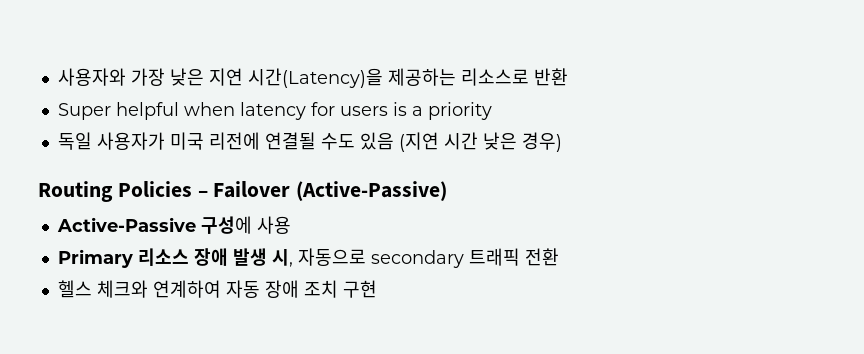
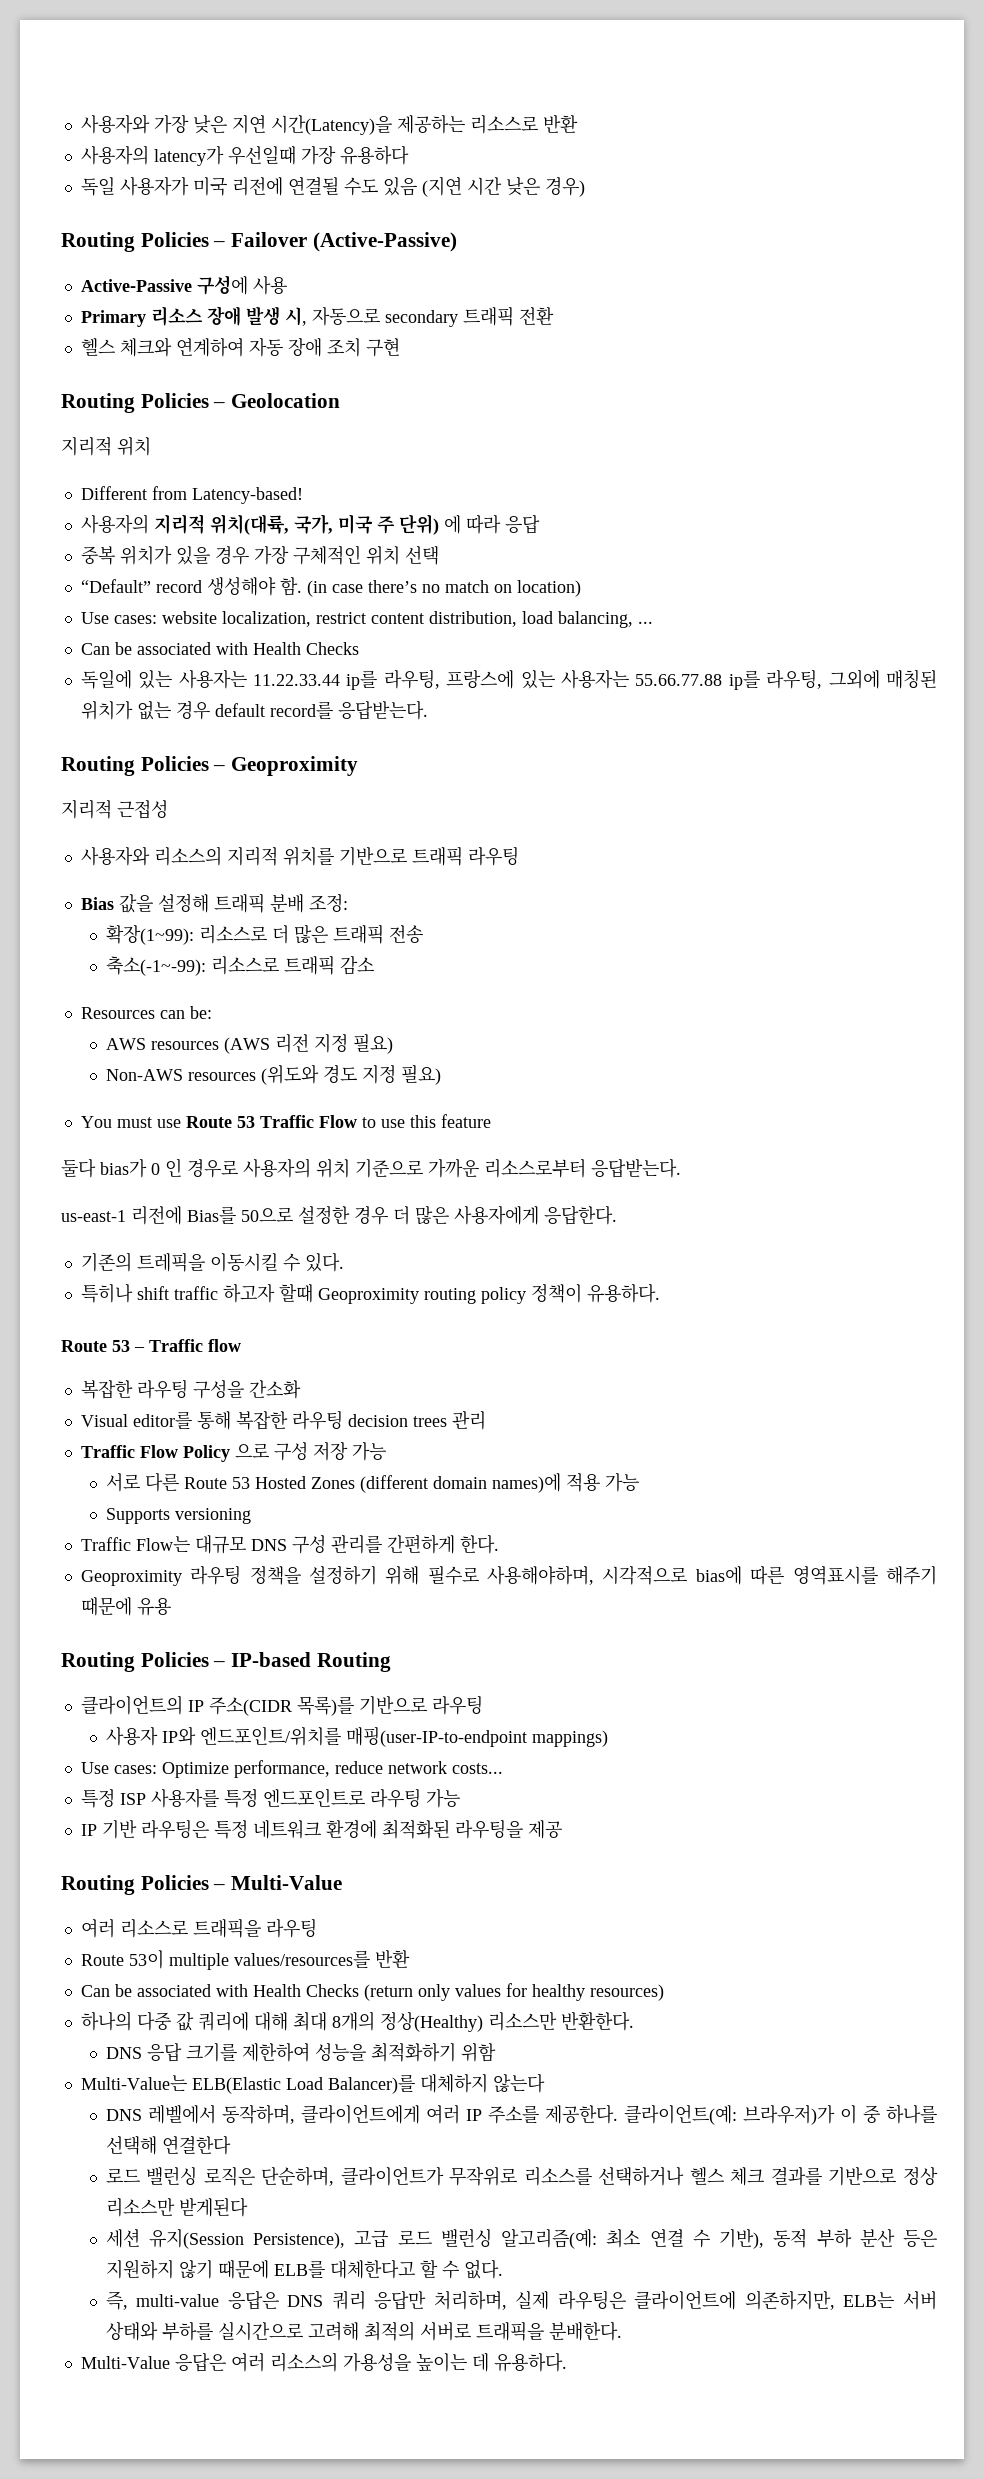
- Super helpful when latency for users is a priority
+ 사용자의 latency가 우선일때 가장 유용하다
+ Routing Policies – Geolocation
+ 지리적 위치
+ Different from Latency-based!
+ 사용자의 지리적 위치(대륙, 국가, 미국 주 단위) 에 따라 응답
+ 중복 위치가 있을 경우 가장 구체적인 위치 선택
+ “Default” record 생성해야 함. (in case there’s no match on location)
+ Use cases: website localization, restrict content distribution, load balancing, ...
+ Can be associated with Health Checks
+ 독일에 있는 사용자는 11.22.33.44 ip를 라우팅, 프랑스에 있는 사용자는 55.66.77.88 ip를 라우팅, 그외에 매칭된 위치가 없는 경우 default record를 응답받는다.
+ Routing Policies – Geoproximity
+ 지리적 근접성
+ 사용자와 리소스의 지리적 위치를 기반으로 트래픽 라우팅
+ Bias 값을 설정해 트래픽 분배 조정:
+ 확장(1~99): 리소스로 더 많은 트래픽 전송
+ 축소(-1~-99): 리소스로 트래픽 감소
+ Resources can be:
+ AWS resources (AWS 리전 지정 필요)
+ Non-AWS resources (위도와 경도 지정 필요)
+ You must use Route 53 Traffic Flow to use this feature
+ 둘다 bias가 0 인 경우로 사용자의 위치 기준으로 가까운 리소스로부터 응답받는다.
+ us-east-1 리전에 Bias를 50으로 설정한 경우 더 많은 사용자에게 응답한다.
+ 기존의 트레픽을 이동시킬 수 있다.
+ 특히나 shift traffic 하고자 할때 Geoproximity routing policy 정책이 유용하다.
+ Route 53 – Traffic flow
+ 복잡한 라우팅 구성을 간소화
+ Visual editor를 통해 복잡한 라우팅 decision trees 관리
+ Traffic Flow Policy 으로 구성 저장 가능
+ 서로 다른 Route 53 Hosted Zones (different domain names)에 적용 가능
+ Supports versioning
+ Traffic Flow는 대규모 DNS 구성 관리를 간편하게 한다.
+ Geoproximity 라우팅 정책을 설정하기 위해 필수로 사용해야하며, 시각적으로 bias에 따른 영역표시를 해주기 때문에 유용
+ Routing Policies – IP-based Routing
+ 클라이언트의 IP 주소(CIDR 목록)를 기반으로 라우팅
+ 사용자 IP와 엔드포인트/위치를 매핑(user-IP-to-endpoint mappings)
+ Use cases: Optimize performance, reduce network costs...
+ 특정 ISP 사용자를 특정 엔드포인트로 라우팅 가능
+ IP 기반 라우팅은 특정 네트워크 환경에 최적화된 라우팅을 제공
+ Routing Policies – Multi-Value
+ 여러 리소스로 트래픽을 라우팅
+ Route 53이 multiple values/resources를 반환
+ Can be associated with Health Checks (return only values for healthy resources)
+ 하나의 다중 값 쿼리에 대해 최대 8개의 정상(Healthy) 리소스만 반환한다.
+ DNS 응답 크기를 제한하여 성능을 최적화하기 위함
+ Multi-Value는 ELB(Elastic Load Balancer)를 대체하지 않는다
+ DNS 레벨에서 동작하며, 클라이언트에게 여러 IP 주소를 제공한다. 클라이언트(예: 브라우저)가 이 중 하나를 선택해 연결한다
+ 로드 밸런싱 로직은 단순하며, 클라이언트가 무작위로 리소스를 선택하거나 헬스 체크 결과를 기반으로 정상 리소스만 받게된다
+ 세션 유지(Session Persistence), 고급 로드 밸런싱 알고리즘(예: 최소 연결 수 기반), 동적 부하 분산 등은 지원하지 않기 때문에 ELB를 대체한다고 할 수 없다.
+ 즉, multi-value 응답은 DNS 쿼리 응답만 처리하며, 실제 라우팅은 클라이언트에 의존하지만, ELB는 서버 상태와 부하를 실시간으로 고려해 최적의 서버로 트래픽을 분배한다.
+ Multi-Value 응답은 여러 리소스의 가용성을 높이는 데 유용하다.

